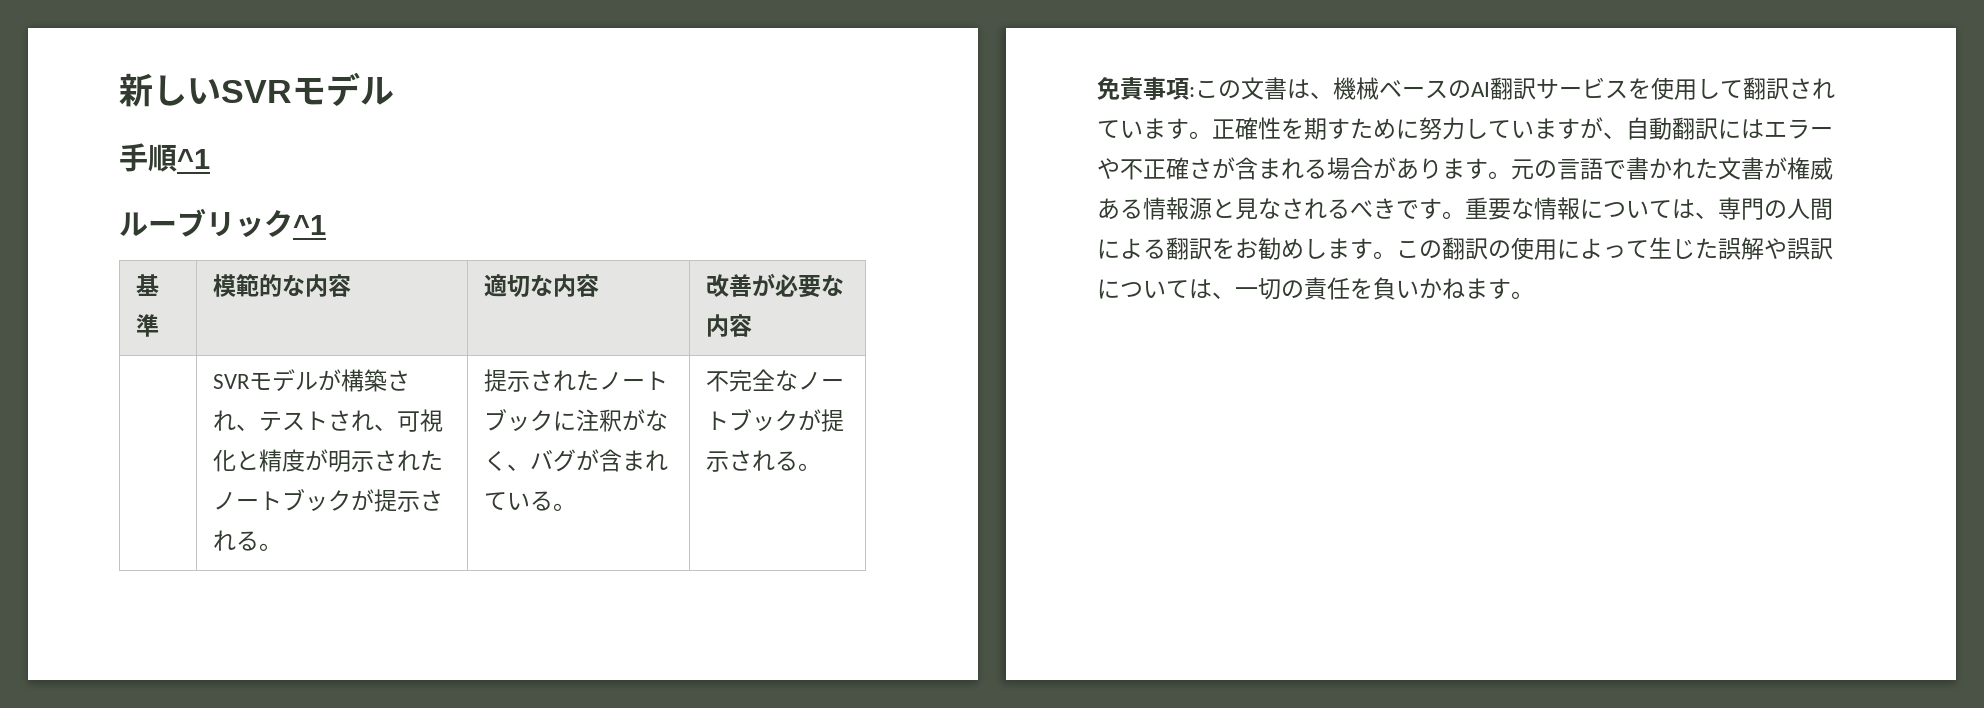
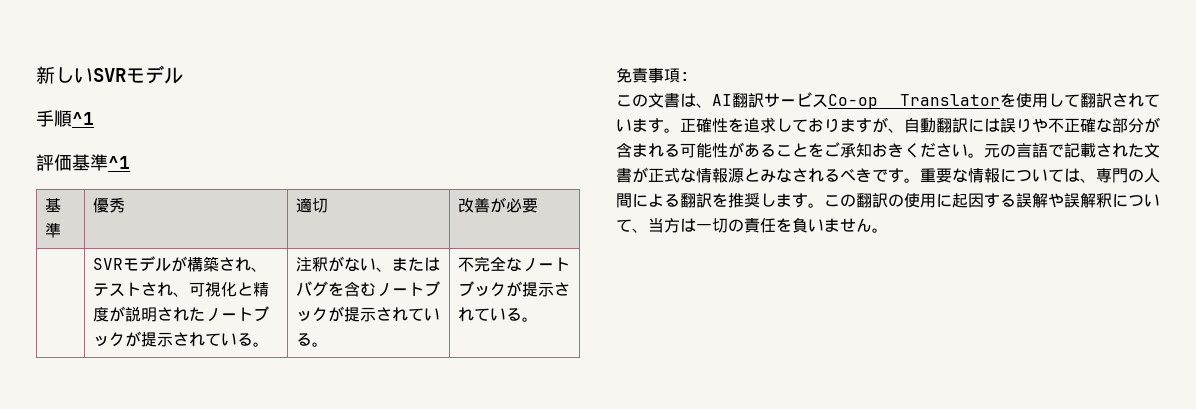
- ルーブリック^1
+ 評価基準^1
- 基準 | 模範的な内容 | 適切な内容 | 改善が必要な内容
+ 基準 | 優秀 | 適切 | 改善が必要
- SVRモデルが構築され、テストされ、可視化と精度が明示されたノートブックが提示される。 | 提示されたノートブックに注釈がなく、バグが含まれている。
+ SVRモデルが構築され、テストされ、可視化と精度が説明されたノートブックが提示されている。 | 注釈がない、またはバグを含むノートブックが提示されている。
- 不完全なノートブックが提示される。
+ 不完全なノートブックが提示されている。
- 免責事項:この文書は、機械ベースのAI翻訳サービスを使用して翻訳されています。
+ 免責事項:
+ この文書は、AI翻訳サービスCo-op Translatorを使用して翻訳されています。
- 正確性を期すために努力していますが、自動翻訳にはエラーや不正確さが含まれる場合があります。
+ 正確性を追求しておりますが、自動翻訳には誤りや不正確な部分が含まれる可能性があることをご承知おきください。
- 元の言語で書かれた文書が権威ある情報源と見なされるべきです。
+ 元の言語で記載された文書が正式な情報源とみなされるべきです。
- 重要な情報については、専門の人間による翻訳をお勧めします。
+ 重要な情報については、専門の人間による翻訳を推奨します。
- この翻訳の使用によって生じた誤解や誤訳については、一切の責任を負いかねます。
+ この翻訳の使用に起因する誤解や誤解釈について、当方は一切の責任を負いません。

